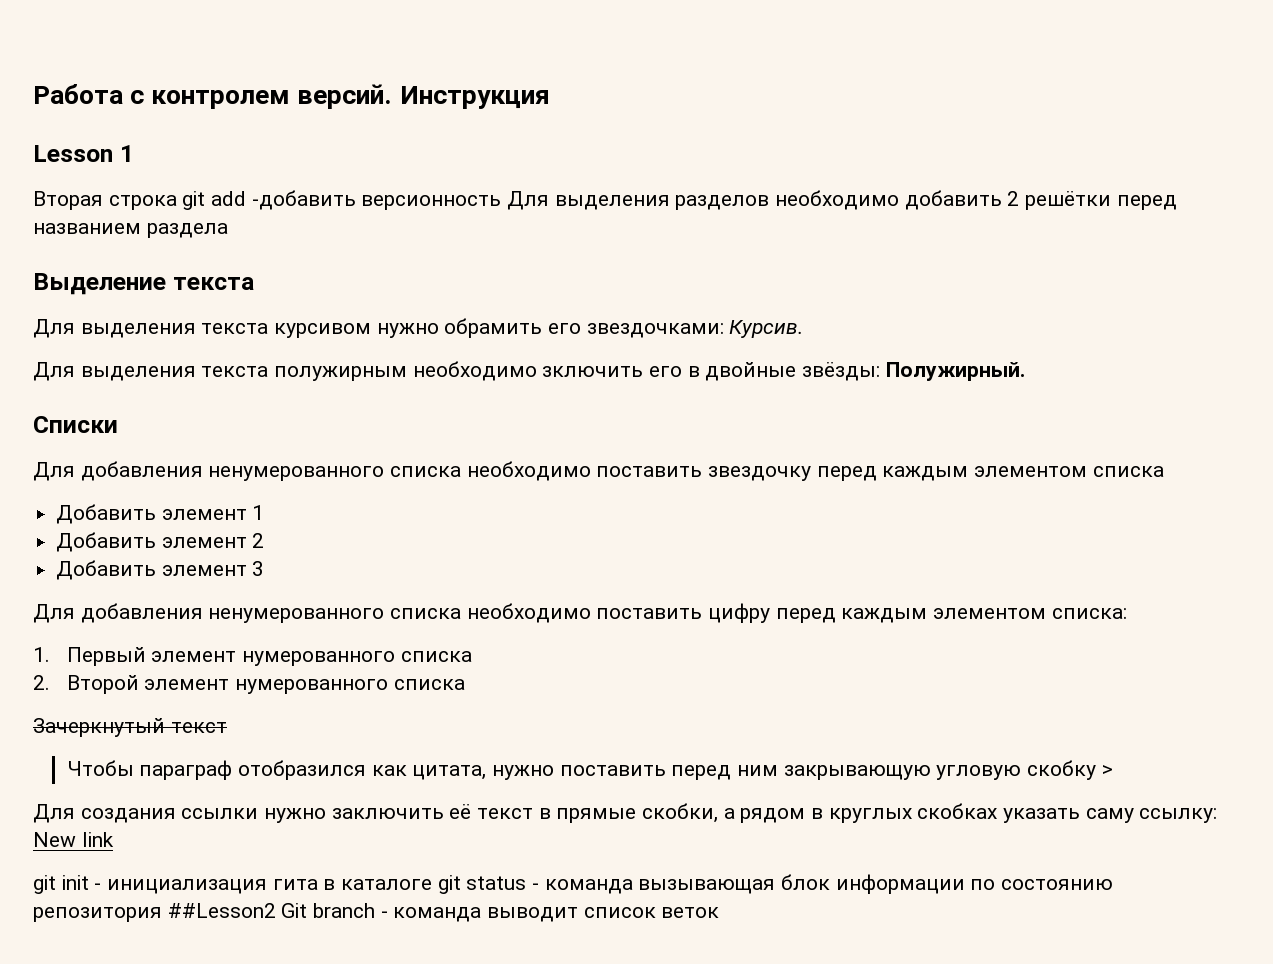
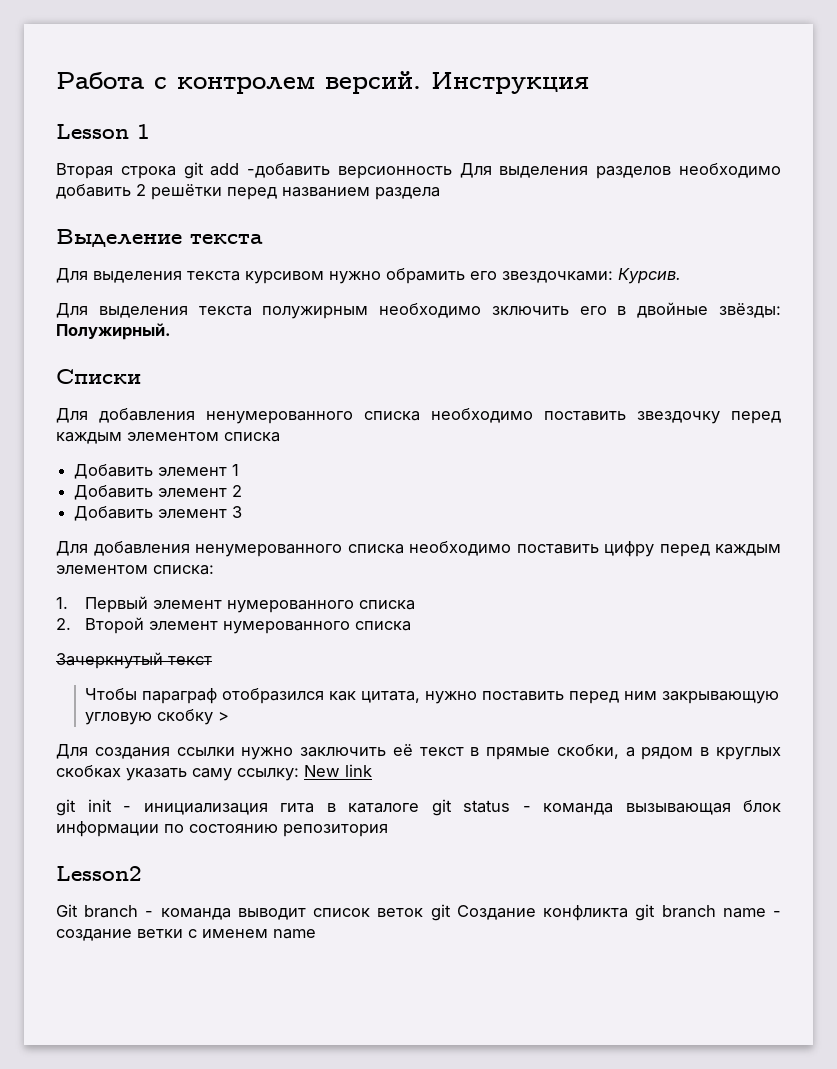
- git init - инициализация гита в каталоге git status - команда вызывающая блок информации по состоянию репозитория ##Lesson2 Git branch - команда выводит список веток
+ git init - инициализация гита в каталоге git status - команда вызывающая блок информации по состоянию репозитория
+ Lesson2
+ Git branch - команда выводит список веток git Создание конфликта git branch name - создание ветки с именем name

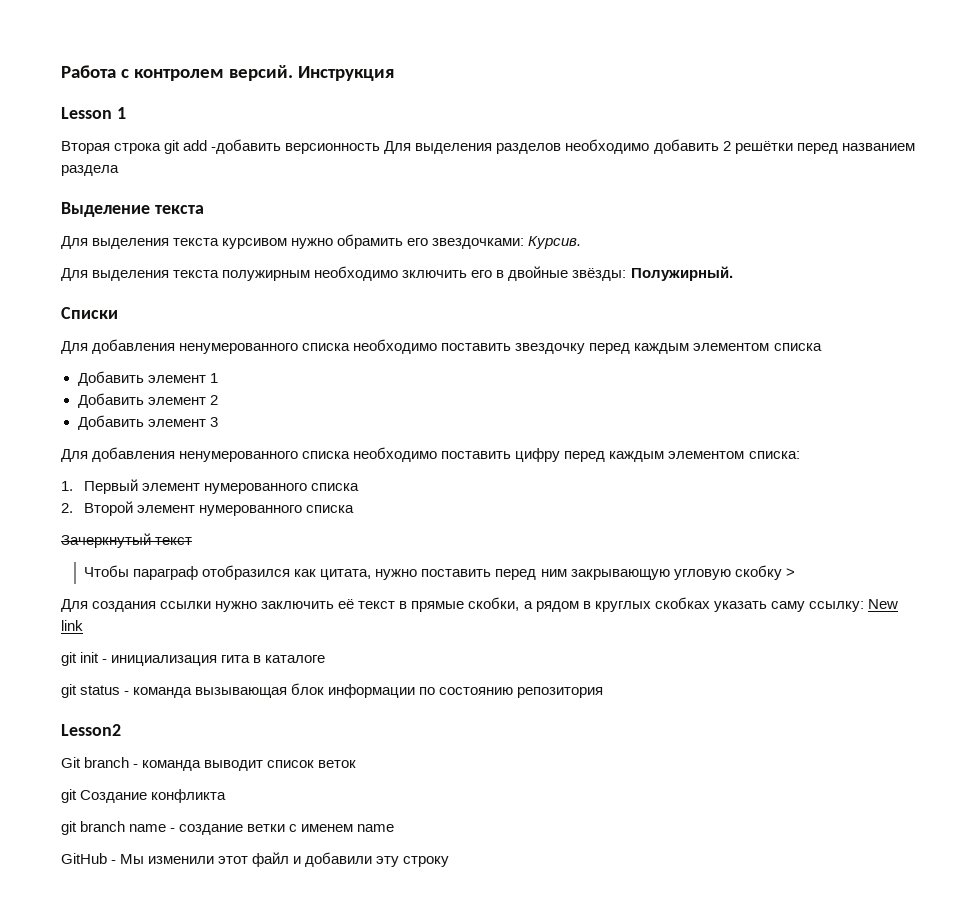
- git init - инициализация гита в каталоге git status - команда вызывающая блок информации по состоянию репозитория
+ git init - инициализация гита в каталоге
+ git status - команда вызывающая блок информации по состоянию репозитория
- Git branch - команда выводит список веток git Создание конфликта git branch name - создание ветки с именем name
+ Git branch - команда выводит список веток
+ git Создание конфликта
+ git branch name - создание ветки с именем name
+ GitHub - Мы изменили этот файл и добавили эту строку

